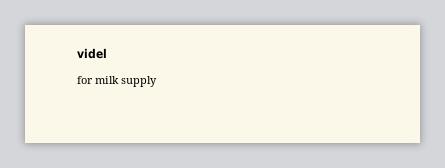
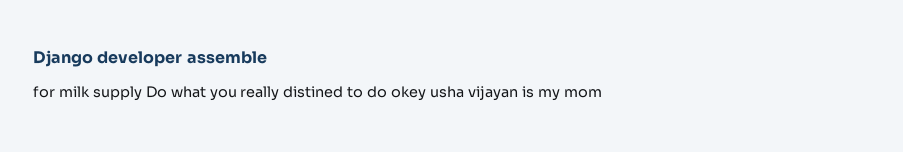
- videl
+ Django developer assemble
- for milk supply
+ for milk supply Do what you really distined to do okey usha vijayan is my mom

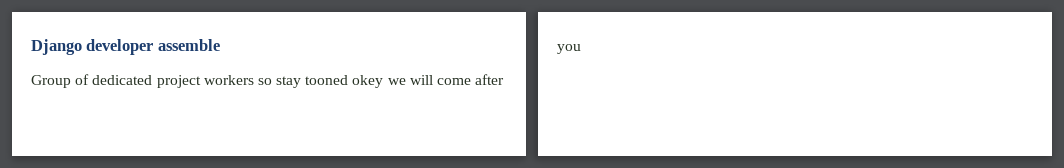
- for milk supply Do what you really distined to do okey usha vijayan is my mom
+ Group of dedicated project workers so stay tooned okey we will come after you

